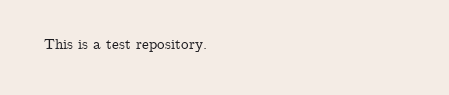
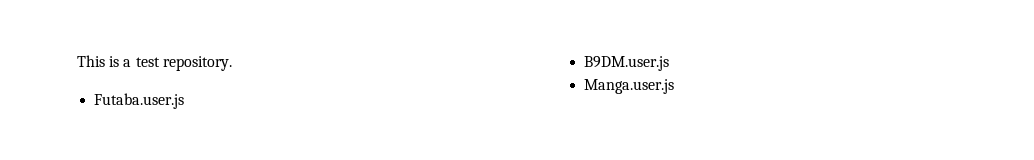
+ Futaba.user.js
+ B9DM.user.js
+ Manga.user.js

